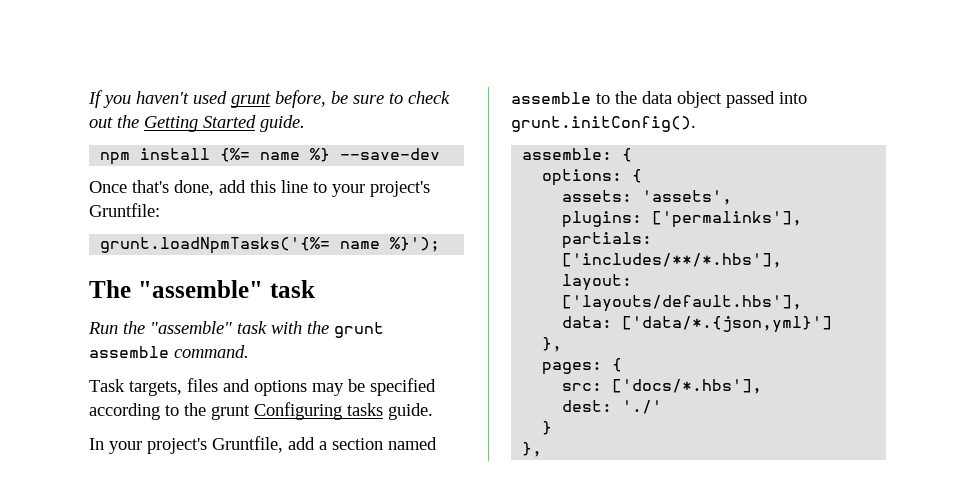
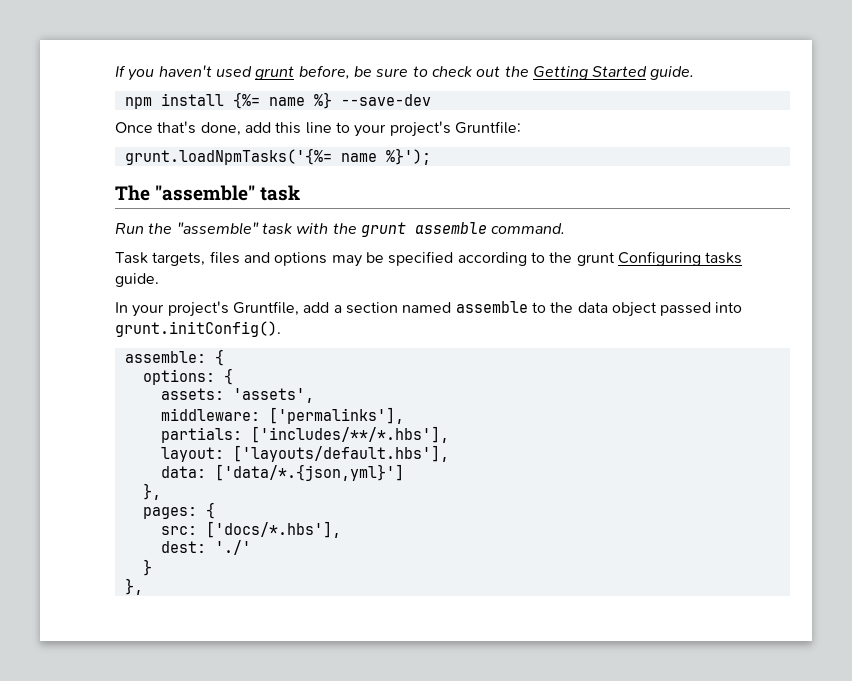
- plugins: ['permalinks'],
+ middleware: ['permalinks'],

